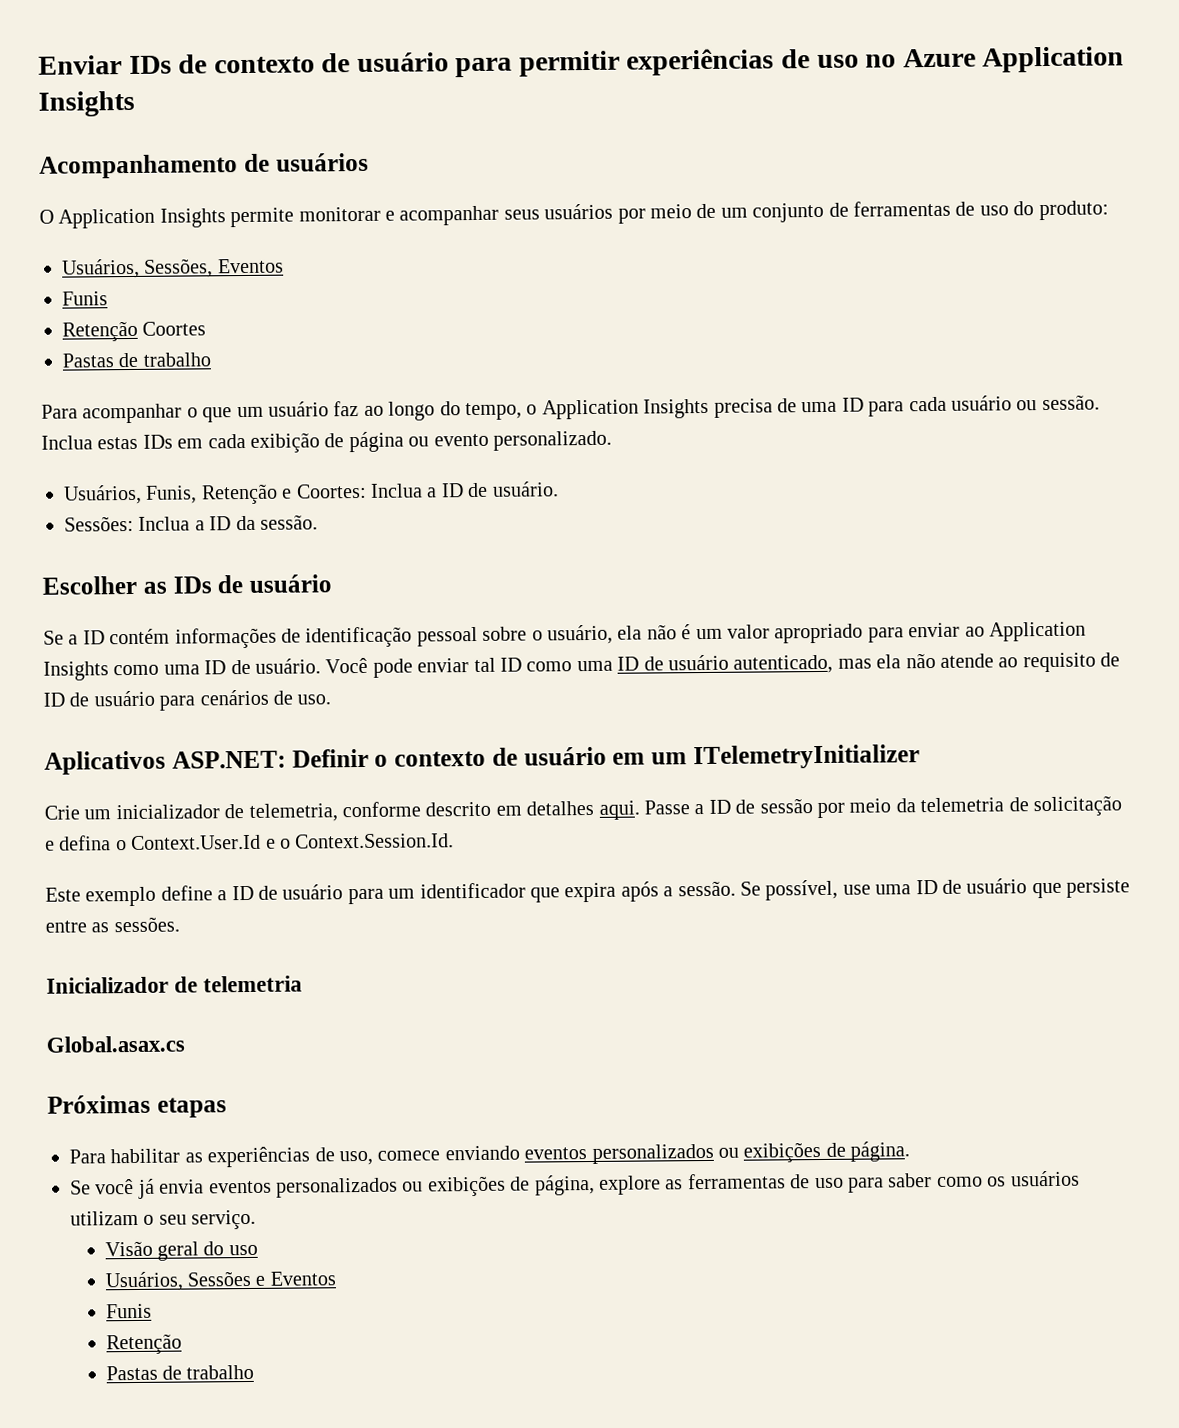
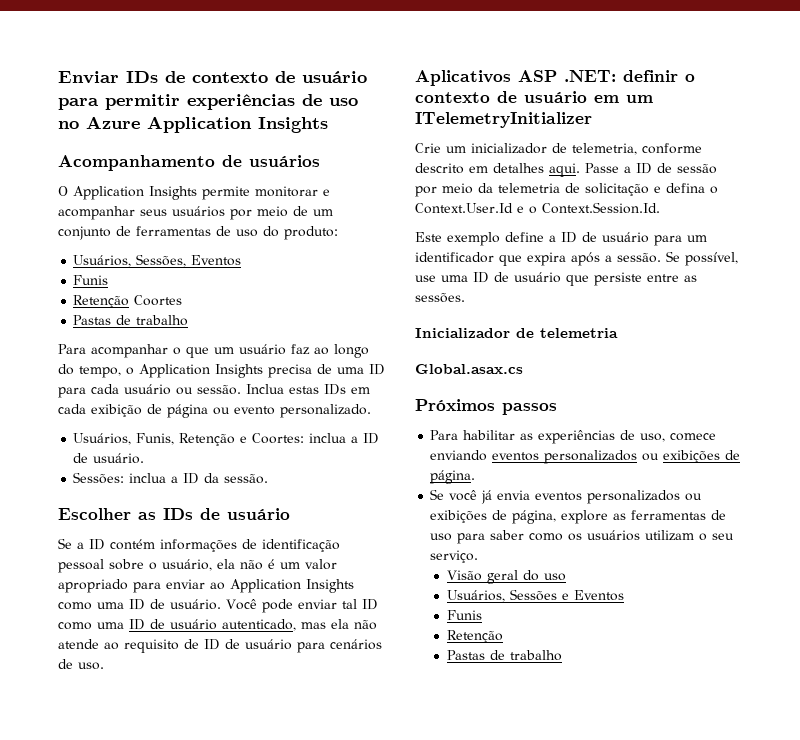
- Usuários, Funis, Retenção e Coortes: Inclua a ID de usuário.
+ Usuários, Funis, Retenção e Coortes: inclua a ID de usuário.
- Sessões: Inclua a ID da sessão.
+ Sessões: inclua a ID da sessão.
- Aplicativos ASP.NET: Definir o contexto de usuário em um ITelemetryInitializer
+ Aplicativos ASP .NET: definir o contexto de usuário em um ITelemetryInitializer
- Próximas etapas
+ Próximos passos

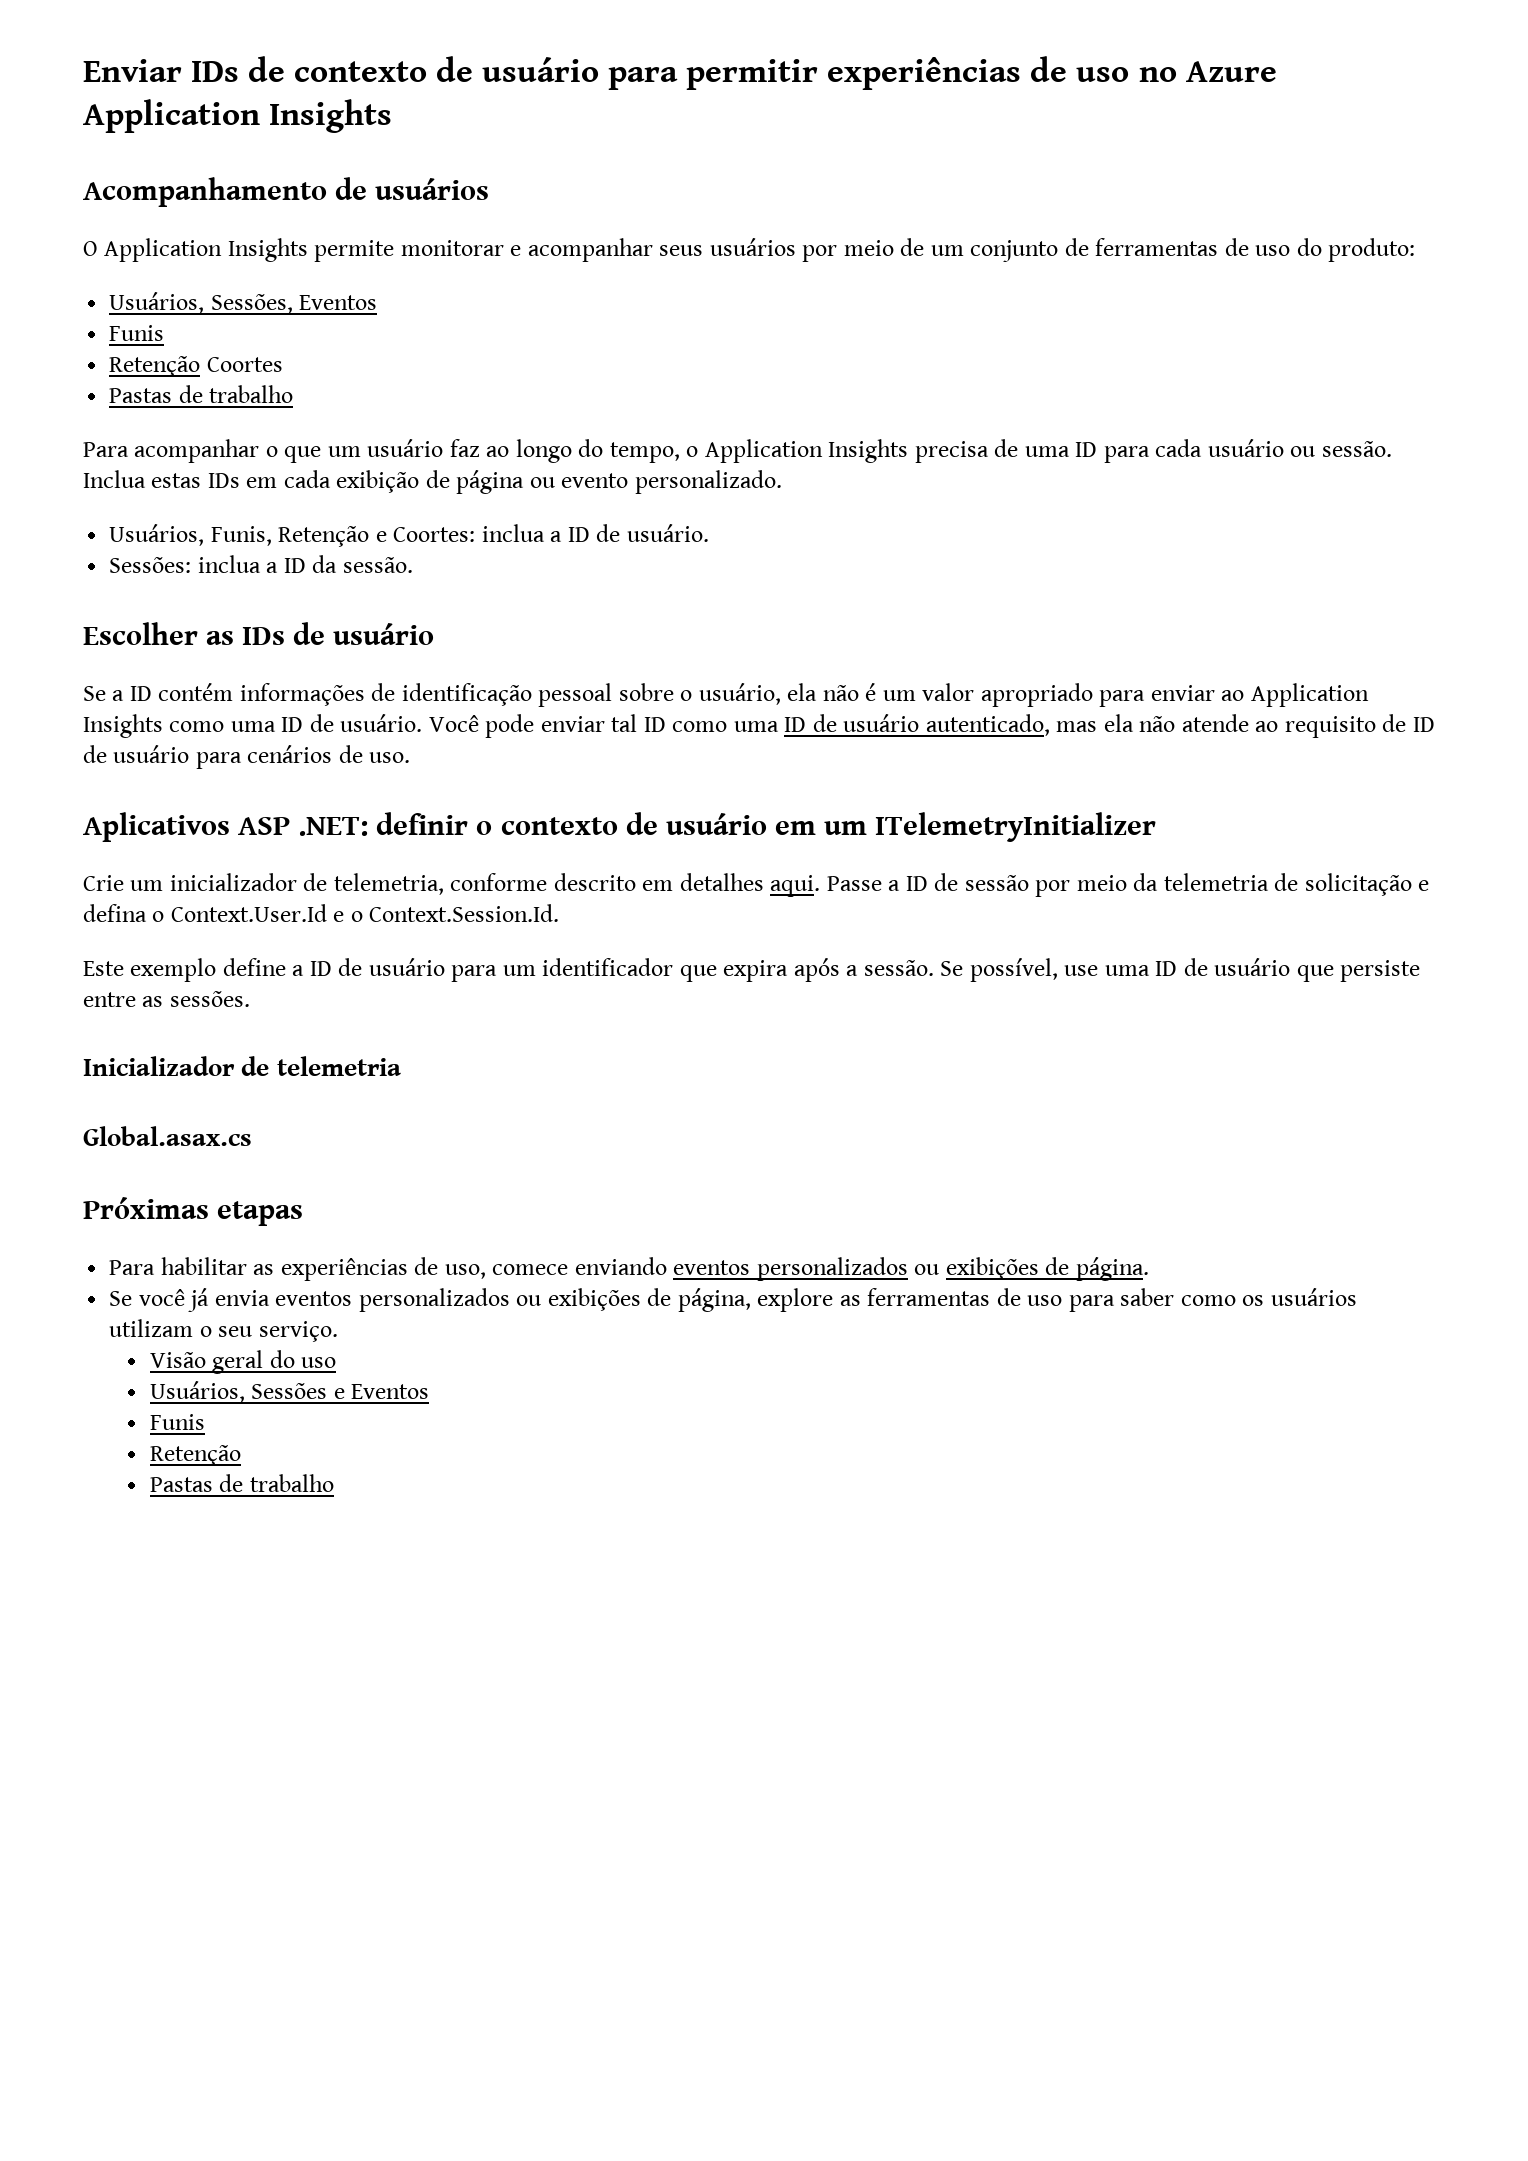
- Próximos passos
+ Próximas etapas

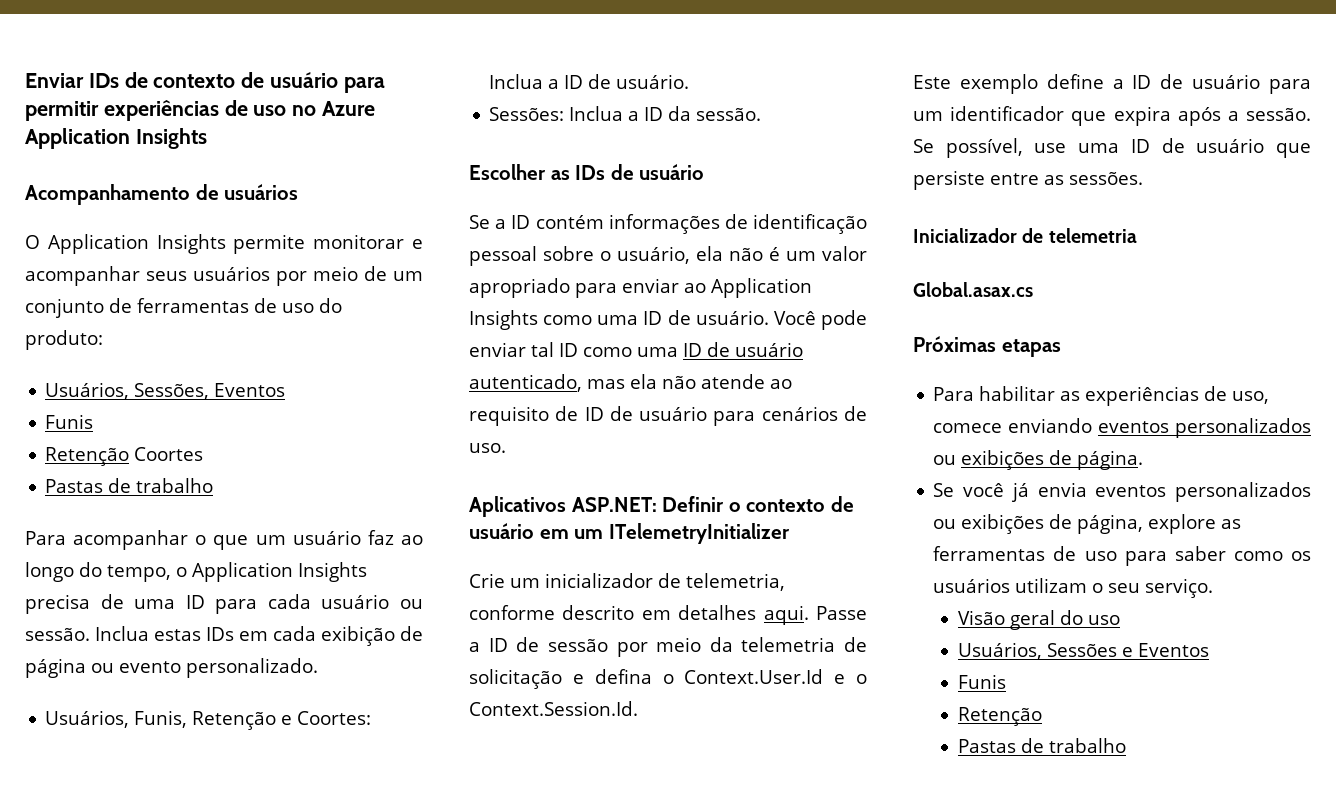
- Usuários, Funis, Retenção e Coortes: inclua a ID de usuário.
+ Usuários, Funis, Retenção e Coortes: Inclua a ID de usuário.
- Sessões: inclua a ID da sessão.
+ Sessões: Inclua a ID da sessão.
- Aplicativos ASP .NET: definir o contexto de usuário em um ITelemetryInitializer
+ Aplicativos ASP.NET: Definir o contexto de usuário em um ITelemetryInitializer

